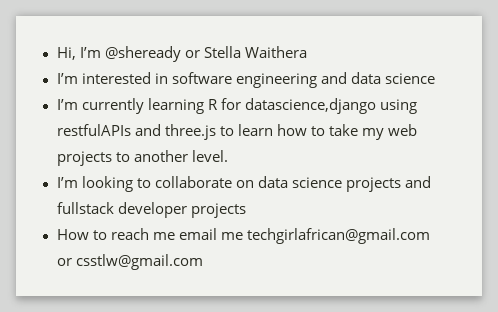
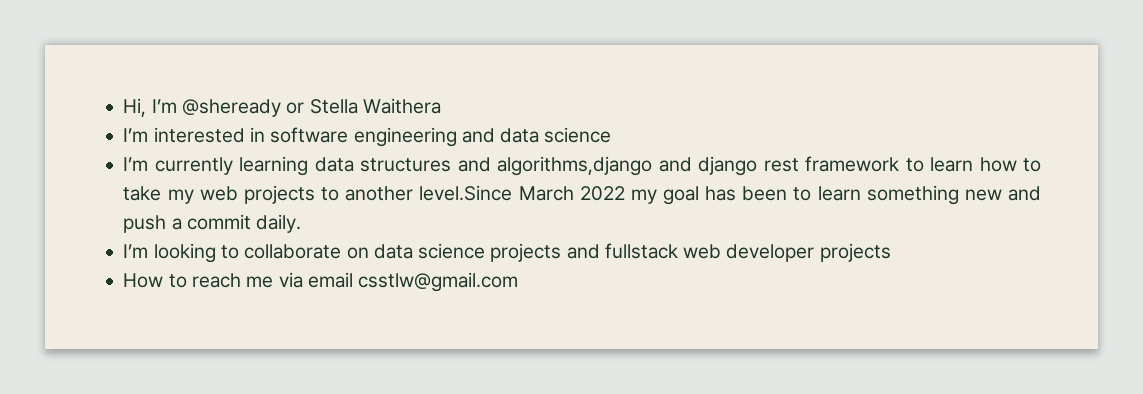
- I’m currently learning R for datascience,django using restfulAPIs and three.js to learn how to take my web projects to another level.
+ I’m currently learning data structures and algorithms,django and django rest framework to learn how to take my web projects to another level.Since March 2022 my goal has been to learn something new and push a commit daily.
- I’m looking to collaborate on data science projects and fullstack developer projects
+ I’m looking to collaborate on data science projects and fullstack web developer projects
- How to reach me email me techgirlafrican@gmail.com or csstlw@gmail.com
+ How to reach me via email csstlw@gmail.com

